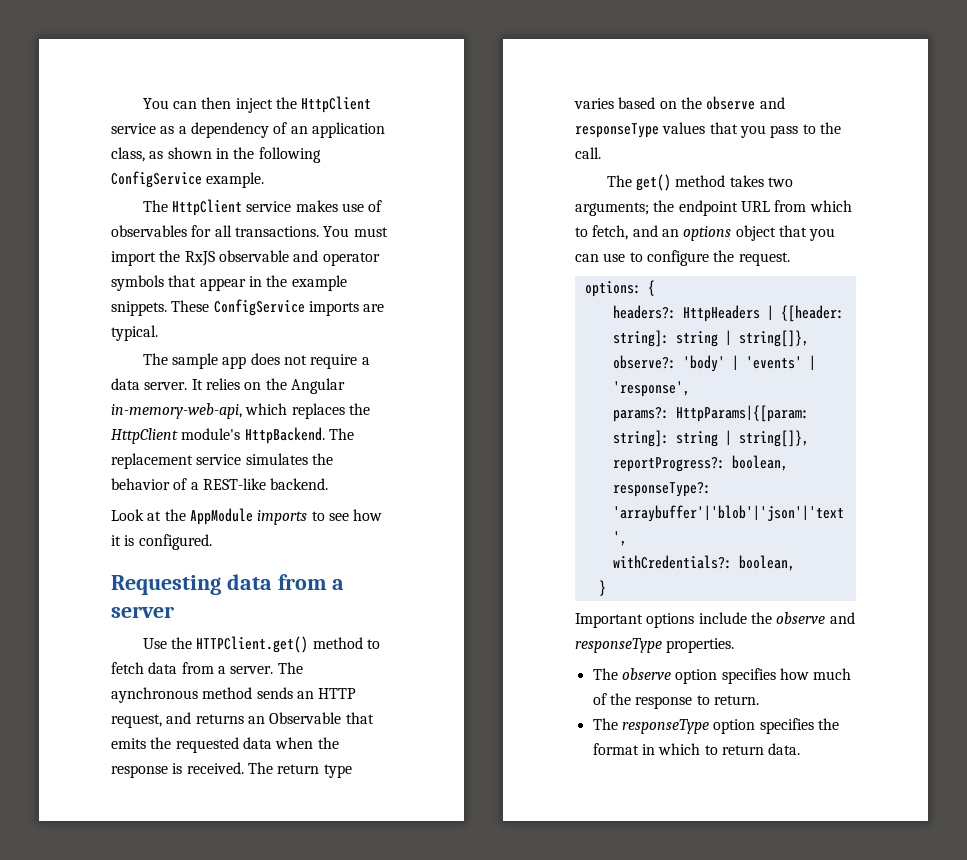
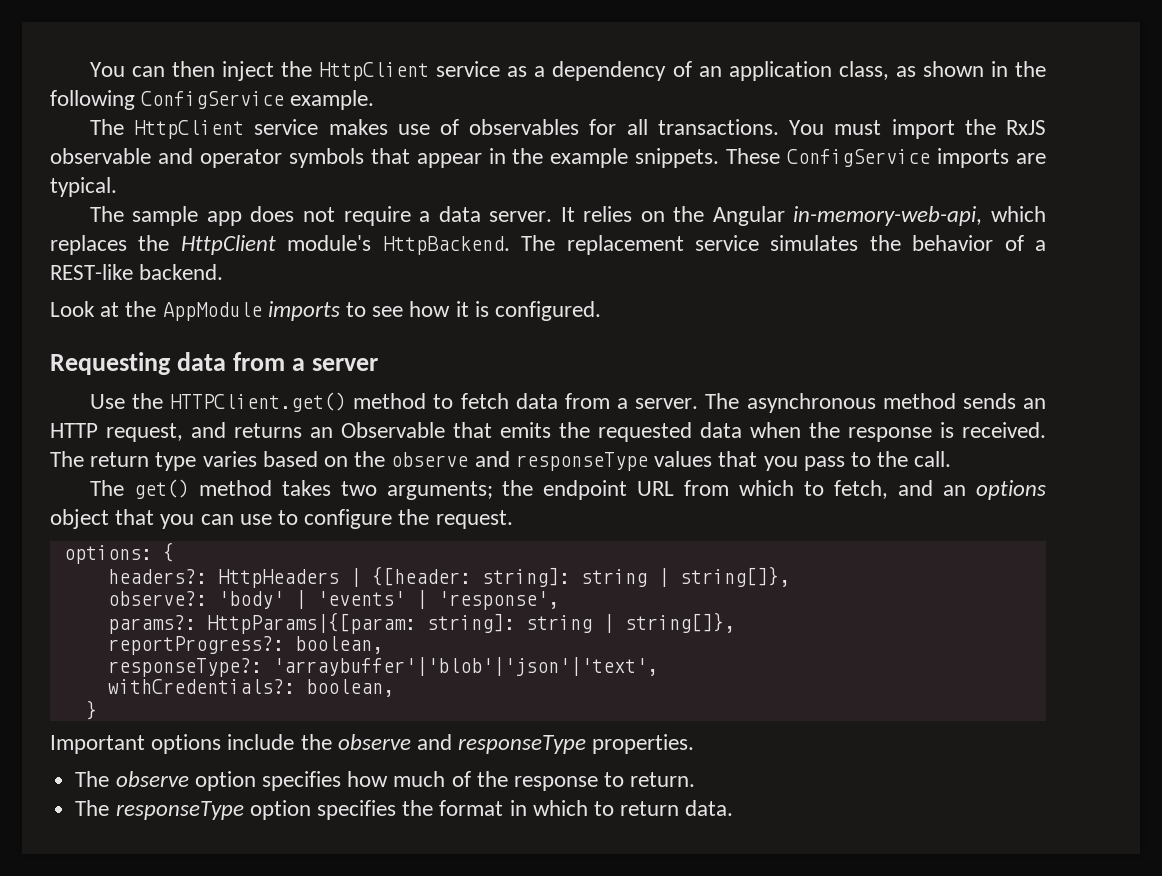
- The aynchronous method sends an HTTP request, and returns an Observable that emits the requested data when the response is received.
+ The asynchronous method sends an HTTP request, and returns an Observable that emits the requested data when the response is received.

